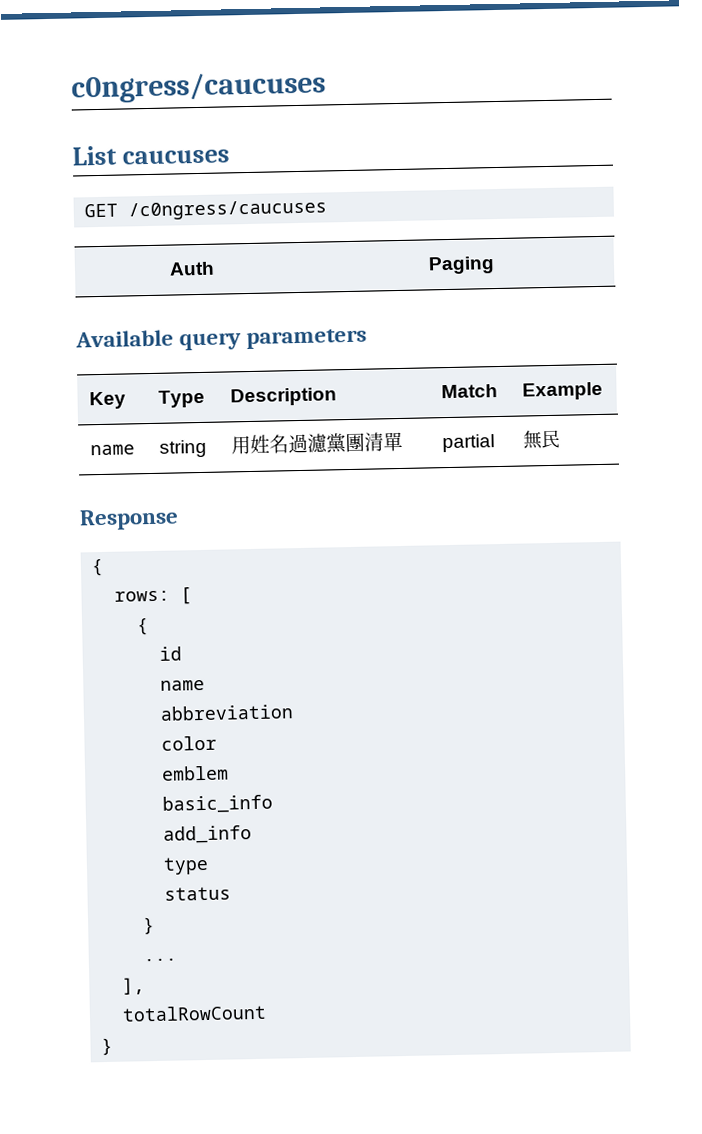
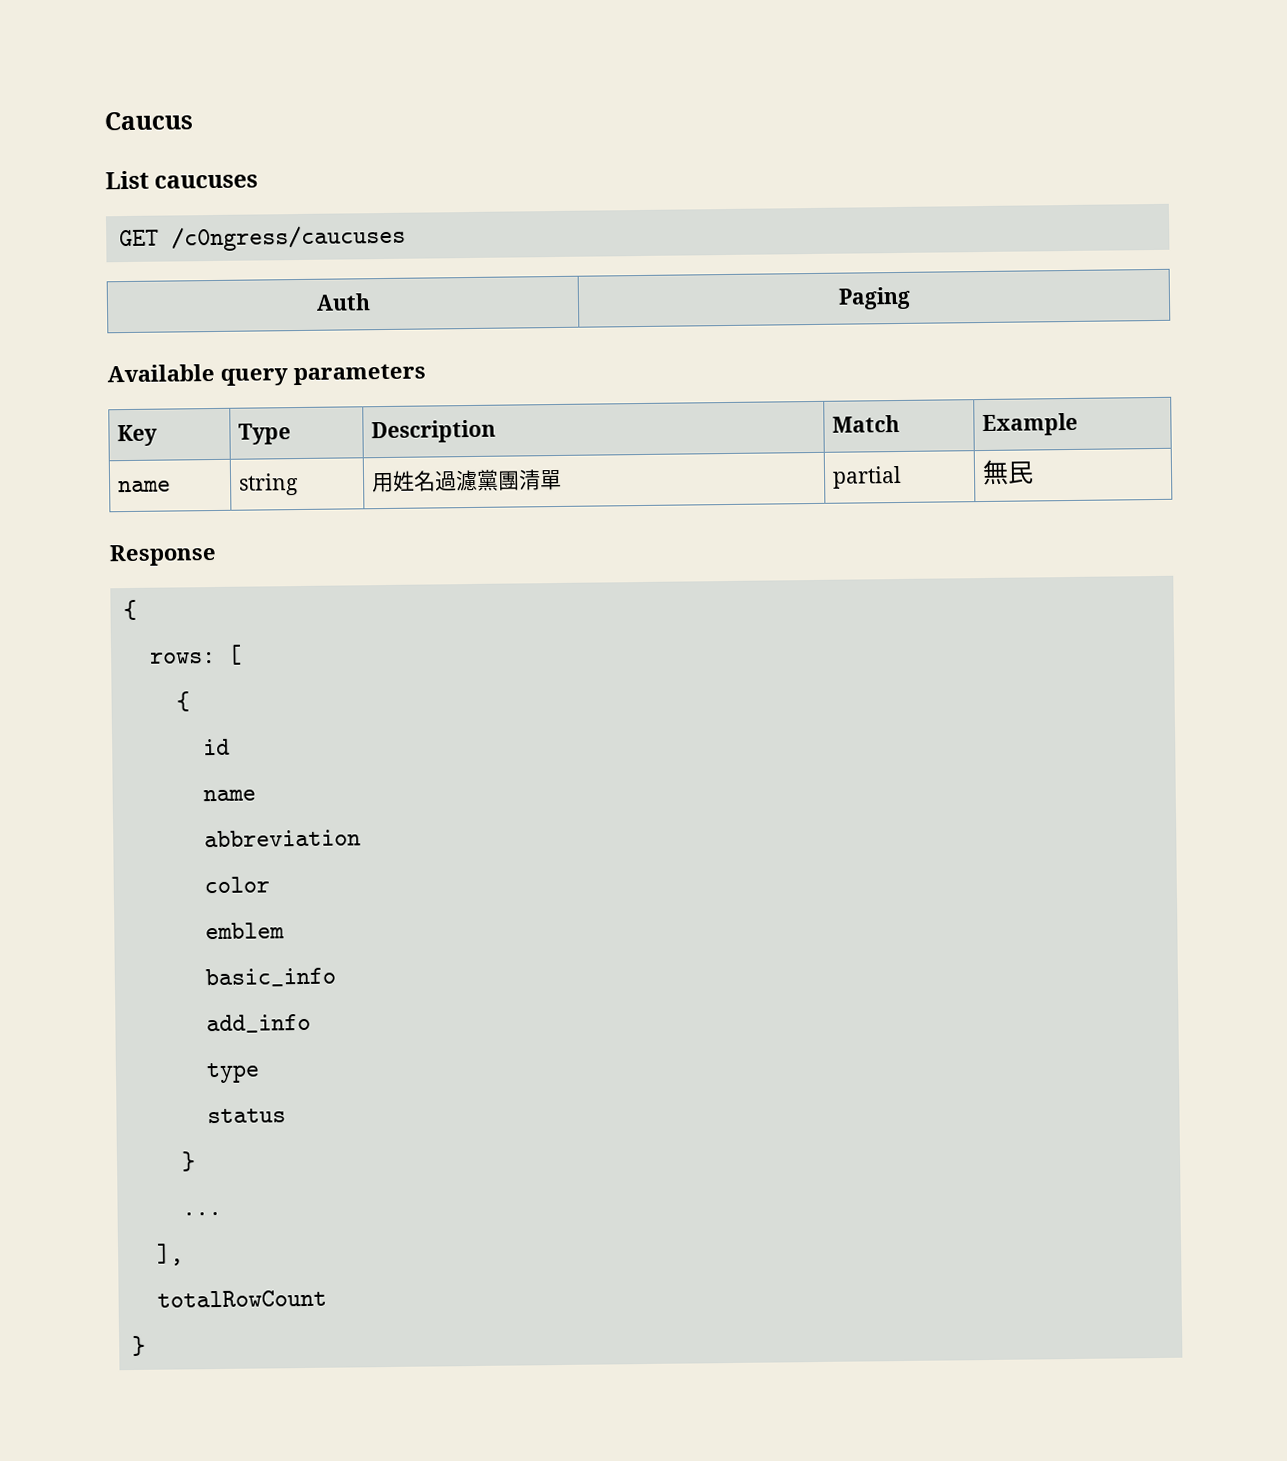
- c0ngress/caucuses
+ Caucus

